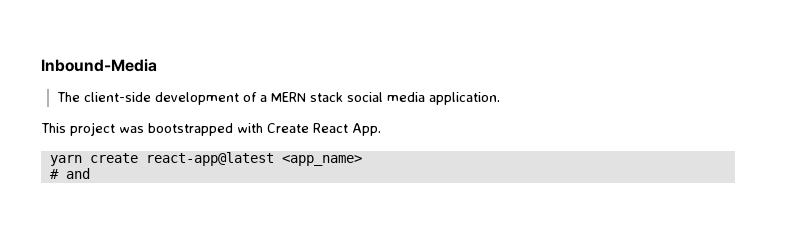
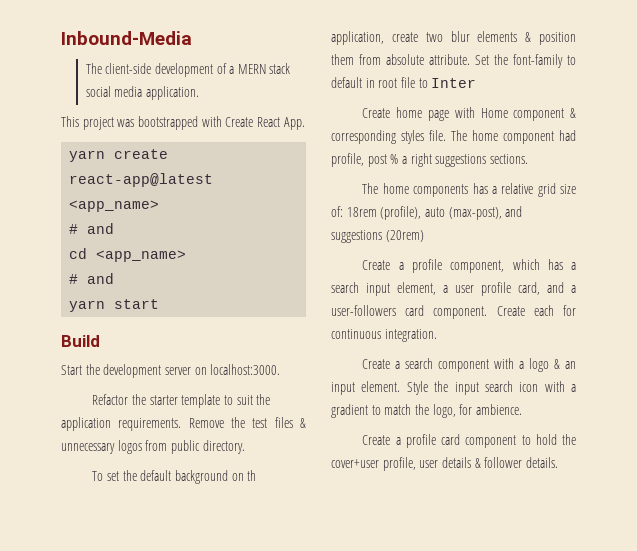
+ cd <app_name>
+ # and
+ yarn start
+ Build
+ Start the development server on localhost:3000.
+ Refactor the starter template to suit the application requirements. Remove the test files & unnecessary logos from public directory.
+ To set the default background on th application, create two blur elements & position them from absolute attribute. Set the font-family to default in root file to Inter
+ Create home page with Home component & corresponding styles file. The home component had profile, post % a right suggestions sections.
+ The home components has a relative grid size of: 18rem (profile), auto (max-post), and suggestions (20rem)
+ Create a profile component, which has a search input element, a user profile card, and a user-followers card component. Create each for continuous integration.
+ Create a search component with a logo & an input element. Style the input search icon with a gradient to match the logo, for ambience.
+ Create a profile card component to hold the cover+user profile, user details & follower details.

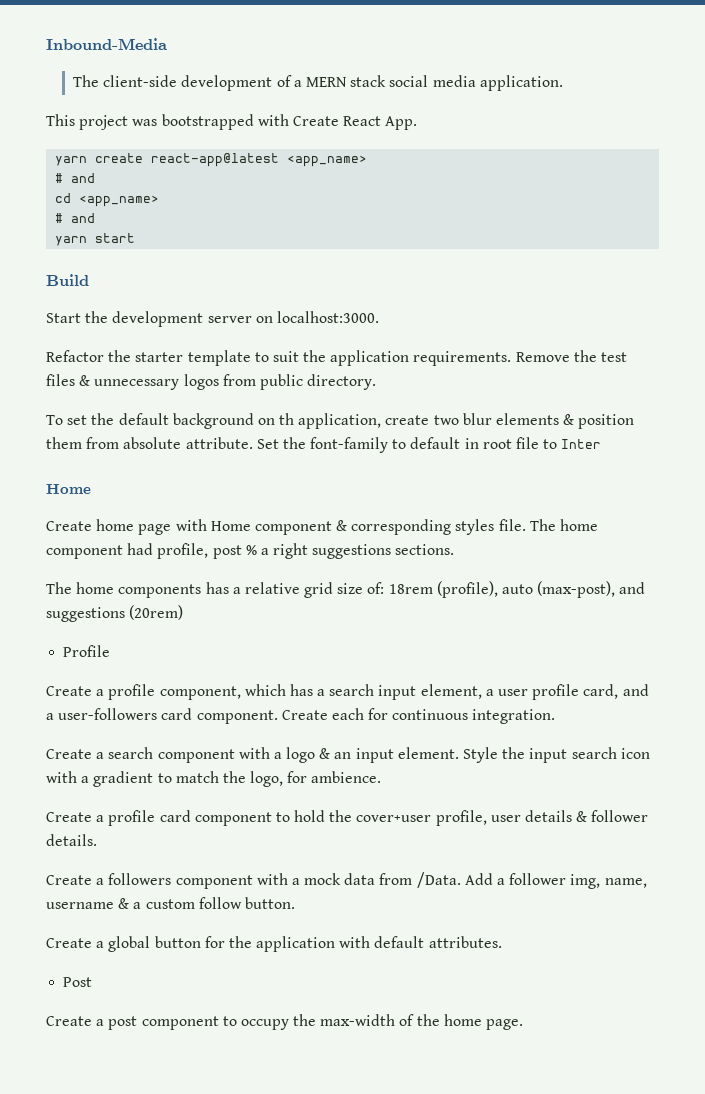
  Set the font-family to default in root file to Inter
+ Home
+ Profile
+ Create a followers component with a mock data from /Data. Add a follower img, name, username & a custom follow button.
+ Create a global button for the application with default attributes.
+ Post
+ Create a post component to occupy the max-width of the home page.

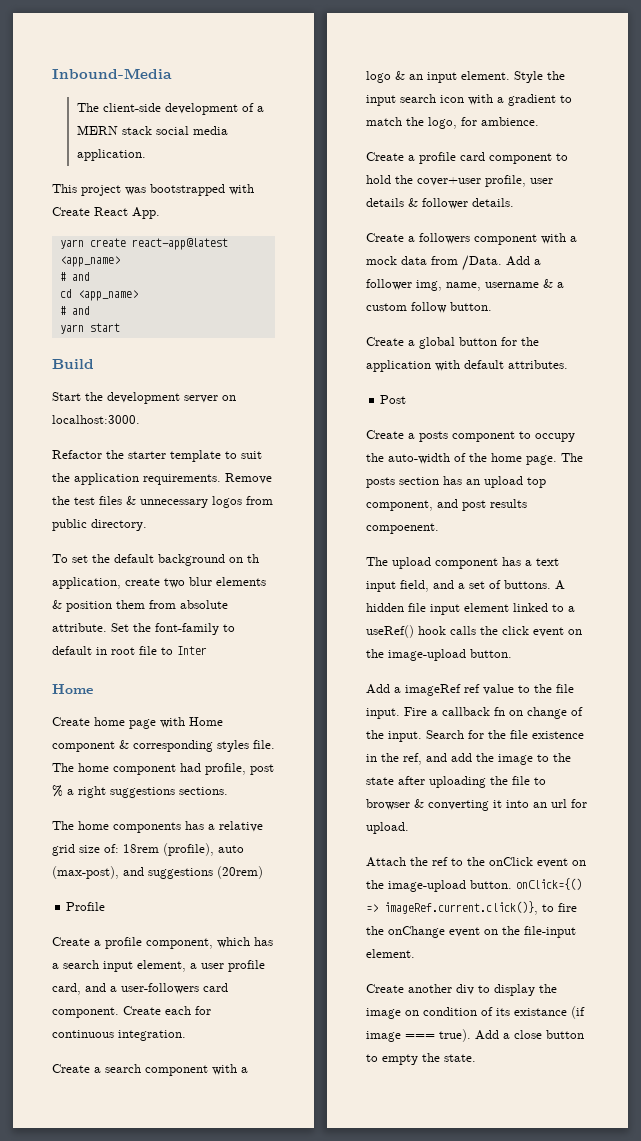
- Create a post component to occupy the max-width of the home page.
+ Create a posts component to occupy the auto-width of the home page.
+ The posts section has an upload top component, and post results compoenent.
+ The upload component has a text input field, and a set of buttons. A hidden file input element linked to a useRef() hook calls the click event on the image-upload button.
+ Add a imageRef ref value to the file input. Fire a callback fn on change of the input. Search for the file existence in the ref, and add the image to the state after uploading the file to browser & converting it into an url for upload.
+ Attach the ref to the onClick event on the image-upload button. onClick={() => imageRef.current.click()}, to fire the onChange event on the file-input element.
+ Create another div to display the image on condition of its existance (if image === true). Add a close button to empty the state.

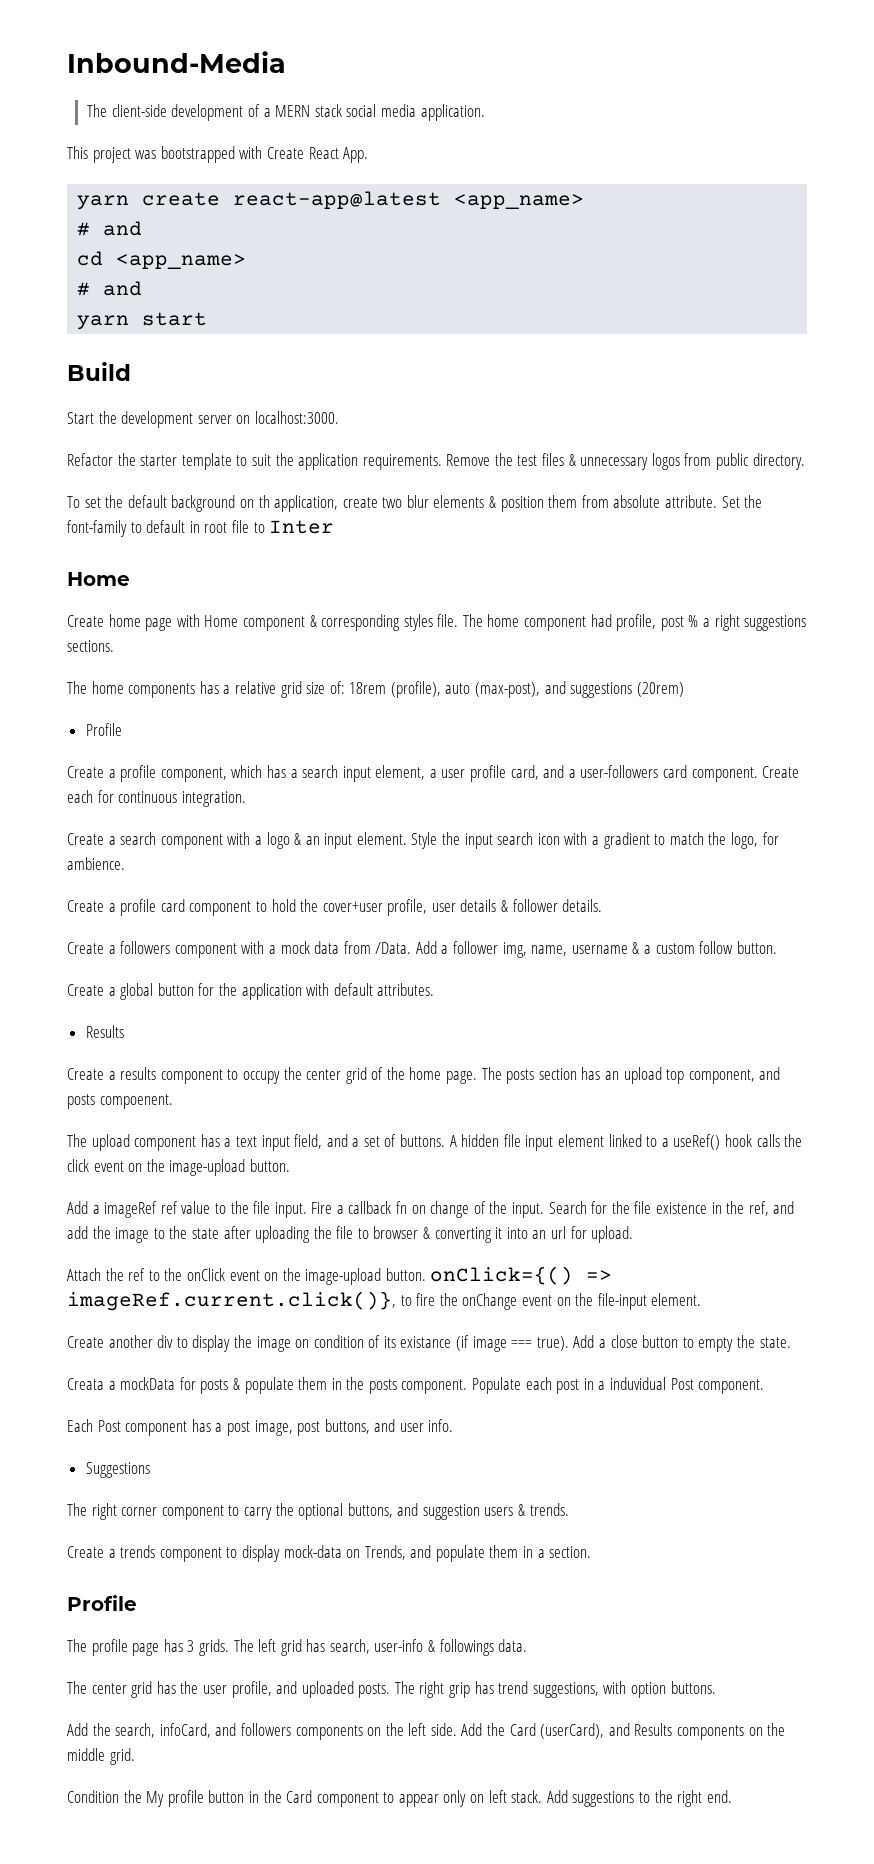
  Create a global button for the application with default attributes.
- Post
- Create a posts component to occupy the auto-width of the home page.
+ Results
+ Create a results component to occupy the center grid of the home page.
- The posts section has an upload top component, and post results compoenent.
+ The posts section has an upload top component, and posts compoenent.
+ Creata a mockData for posts & populate them in the posts component. Populate each post in a induvidual Post component.
+ Each Post component has a post image, post buttons, and user info.
+ Suggestions
+ The right corner component to carry the optional buttons, and suggestion users & trends.
+ Create a trends component to display mock-data on Trends, and populate them in a section.
+ Profile
+ The profile page has 3 grids. The left grid has search, user-info & followings data.
+ The center grid has the user profile, and uploaded posts. The right grip has trend suggestions, with option buttons.
+ Add the search, infoCard, and followers components on the left side. Add the Card (userCard), and Results components on the middle grid.
+ Condition the My profile button in the Card component to appear only on left stack. Add suggestions to the right end.

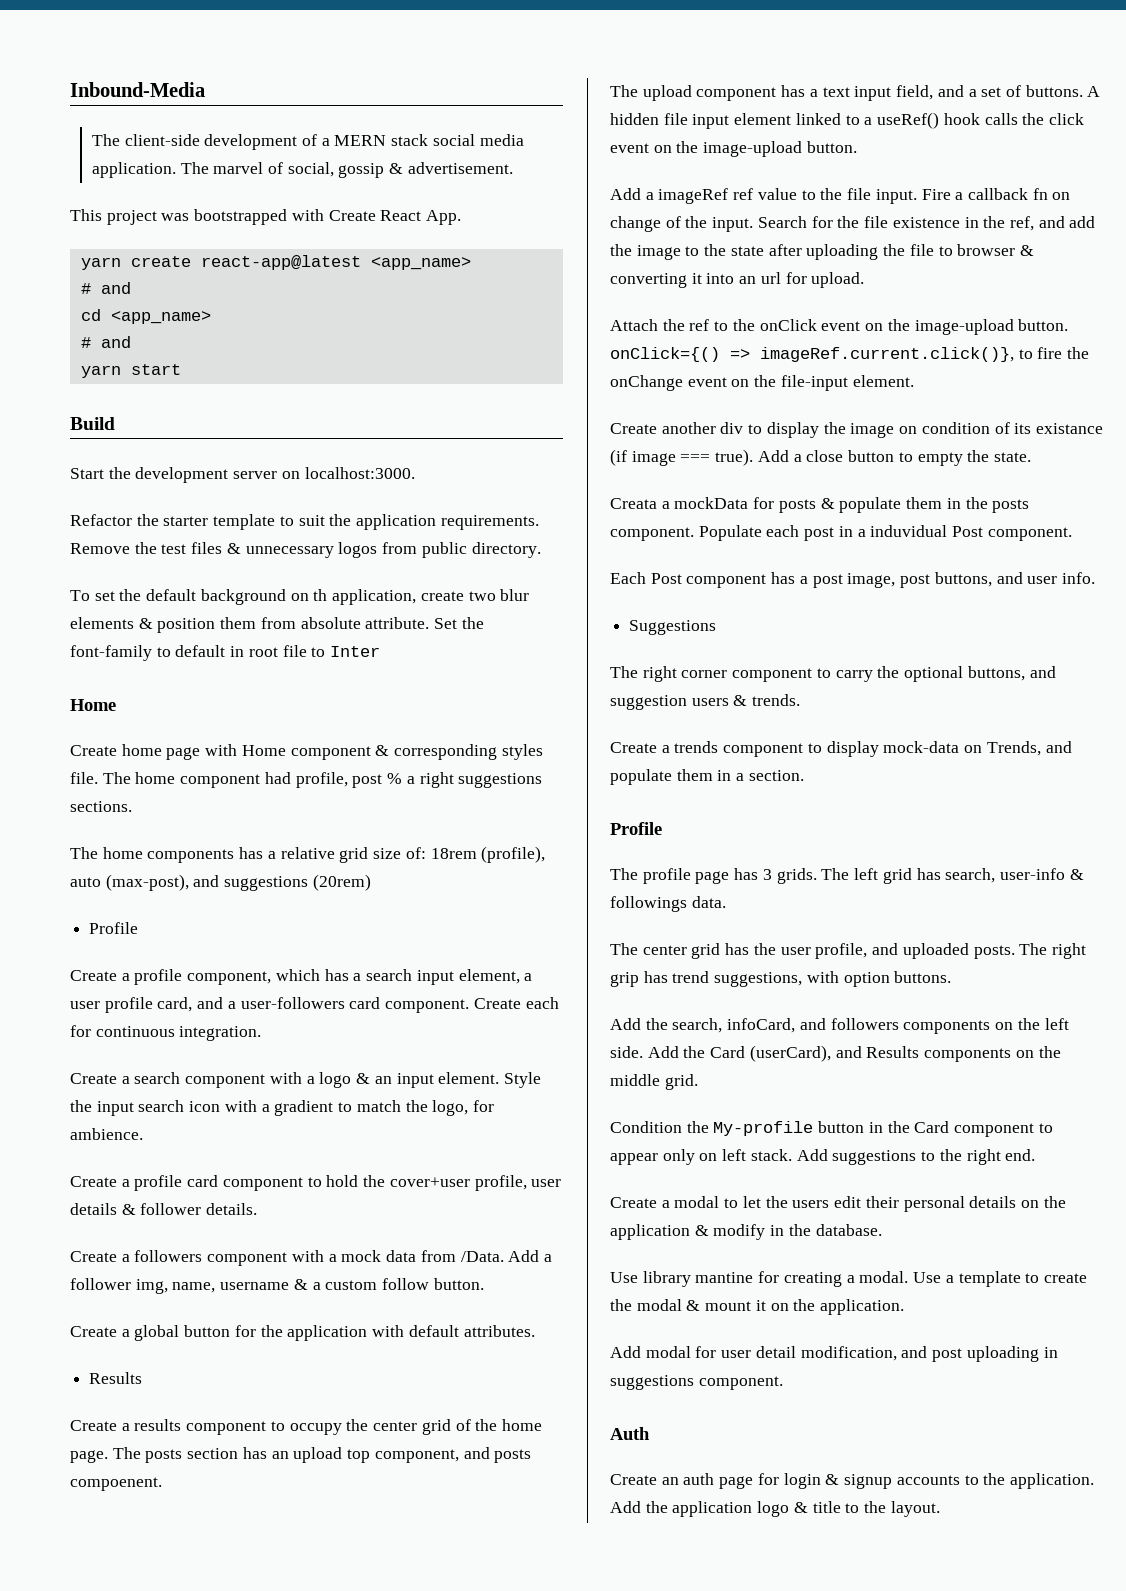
+ The marvel of social, gossip & advertisement.
- Condition the My profile button in the Card component to appear only on left stack.
+ Condition the My-profile button in the Card component to appear only on left stack.
+ Create a modal to let the users edit their personal details on the application & modify in the database.
+ Use library mantine for creating a modal. Use a template to create the modal & mount it on the application.
+ Add modal for user detail modification, and post uploading in suggestions component.
+ Auth
+ Create an auth page for login & signup accounts to the application. Add the application logo & title to the layout.

